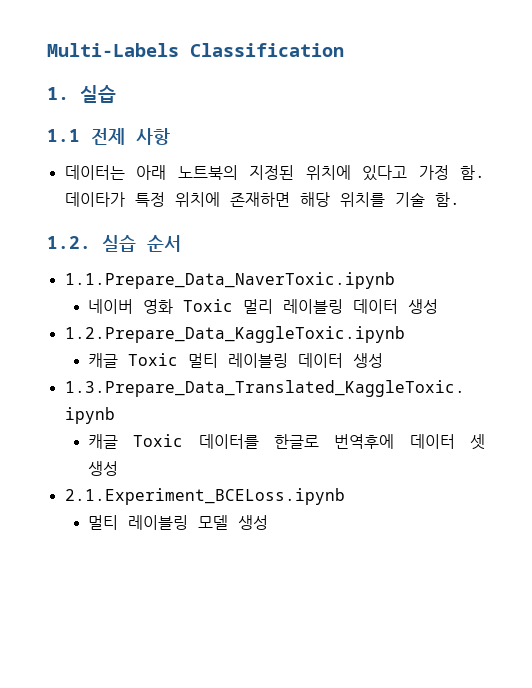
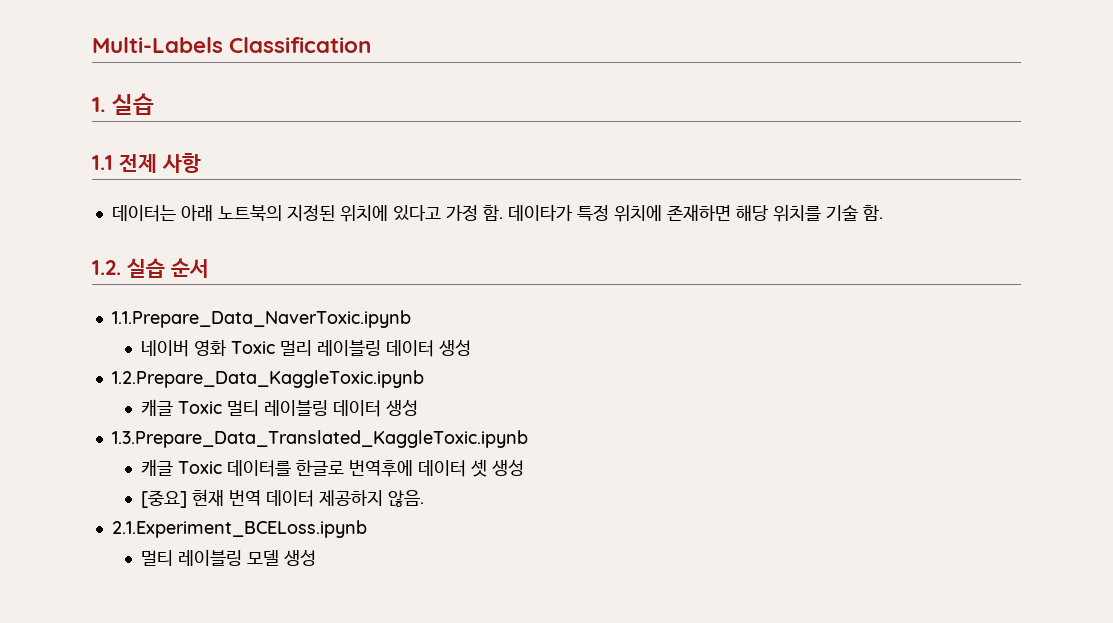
+ [중요] 현재 번역 데이터 제공하지 않음.

